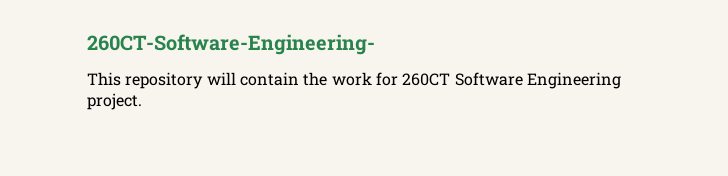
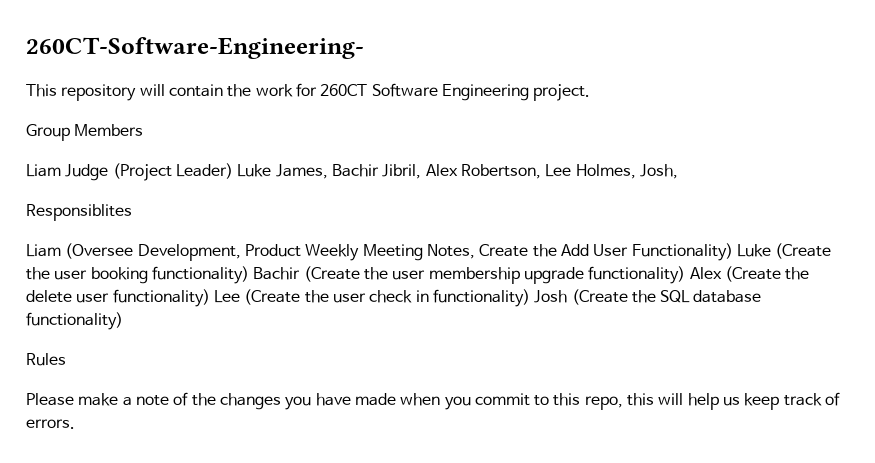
+ Group Members
+ Liam Judge (Project Leader) Luke James, Bachir Jibril, Alex Robertson, Lee Holmes, Josh,
+ Responsiblites
+ Liam (Oversee Development, Product Weekly Meeting Notes, Create the Add User Functionality) Luke (Create the user booking functionality) Bachir (Create the user membership upgrade functionality) Alex (Create the delete user functionality) Lee (Create the user check in functionality) Josh (Create the SQL database functionality)
+ Rules
+ Please make a note of the changes you have made when you commit to this repo, this will help us keep track of errors.

